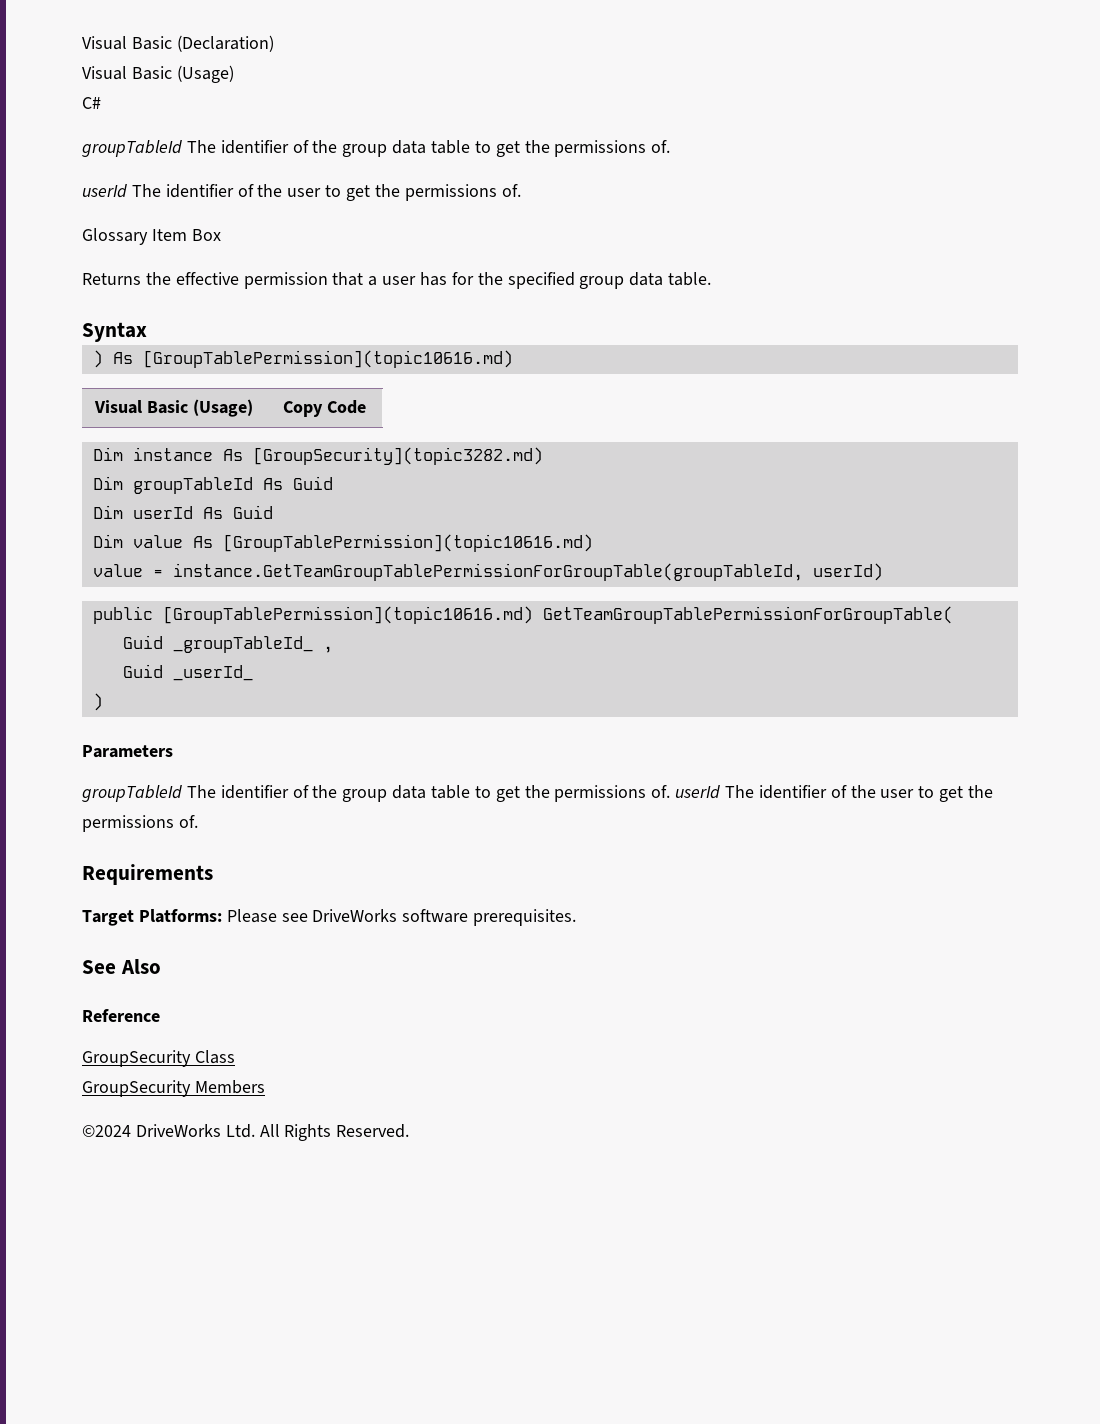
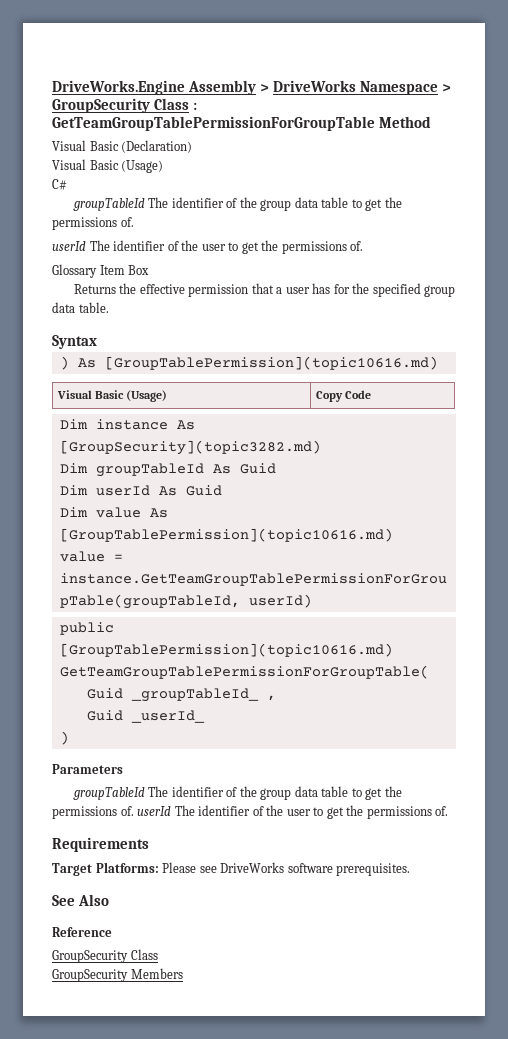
+ DriveWorks.Engine Assembly > DriveWorks Namespace > GroupSecurity Class : GetTeamGroupTablePermissionForGroupTable Method
- ©2024 DriveWorks Ltd. All Rights Reserved.

